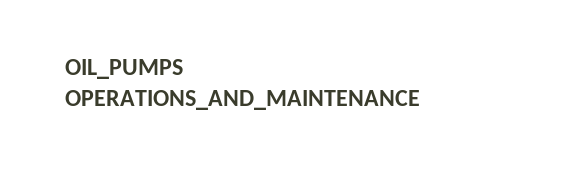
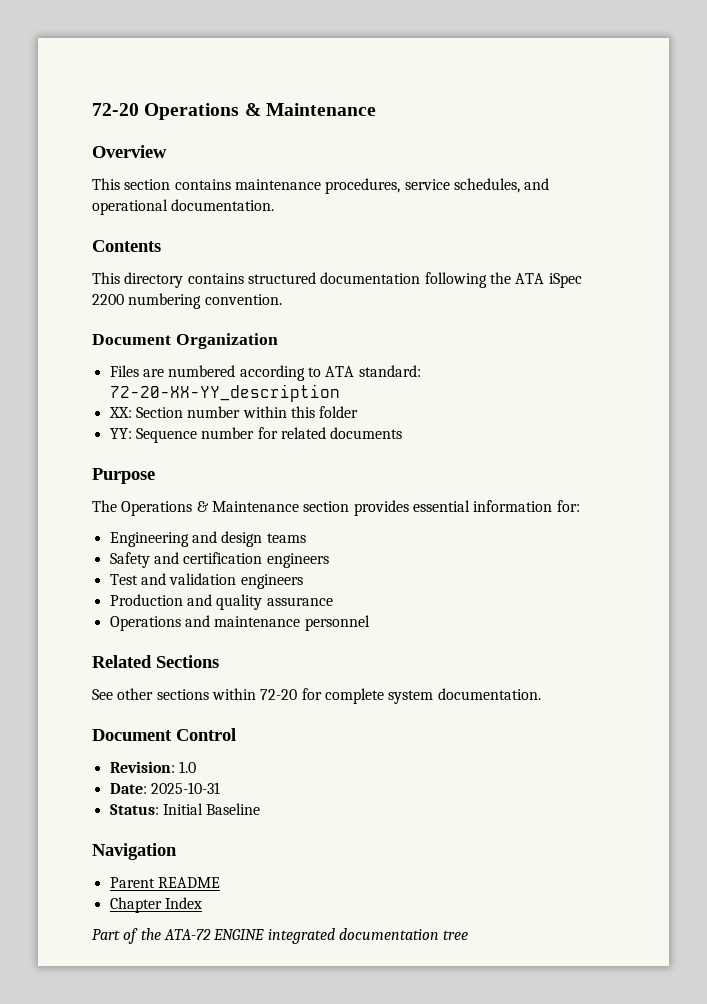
- OIL_PUMPS OPERATIONS_AND_MAINTENANCE
+ 72-20 Operations & Maintenance
+ Overview
+ This section contains maintenance procedures, service schedules, and operational documentation.
+ Contents
+ This directory contains structured documentation following the ATA iSpec 2200 numbering convention.
+ Document Organization
+ Files are numbered according to ATA standard: 72-20-XX-YY_description
+ XX: Section number within this folder
+ YY: Sequence number for related documents
+ Purpose
+ The Operations & Maintenance section provides essential information for:
+ Engineering and design teams
+ Safety and certification engineers
+ Test and validation engineers
+ Production and quality assurance
+ Operations and maintenance personnel
+ Related Sections
+ See other sections within 72-20 for complete system documentation.
+ Document Control
+ Revision: 1.0
+ Date: 2025-10-31
+ Status: Initial Baseline
+ Navigation
+ Parent README
+ Chapter Index
+ Part of the ATA-72 ENGINE integrated documentation tree

